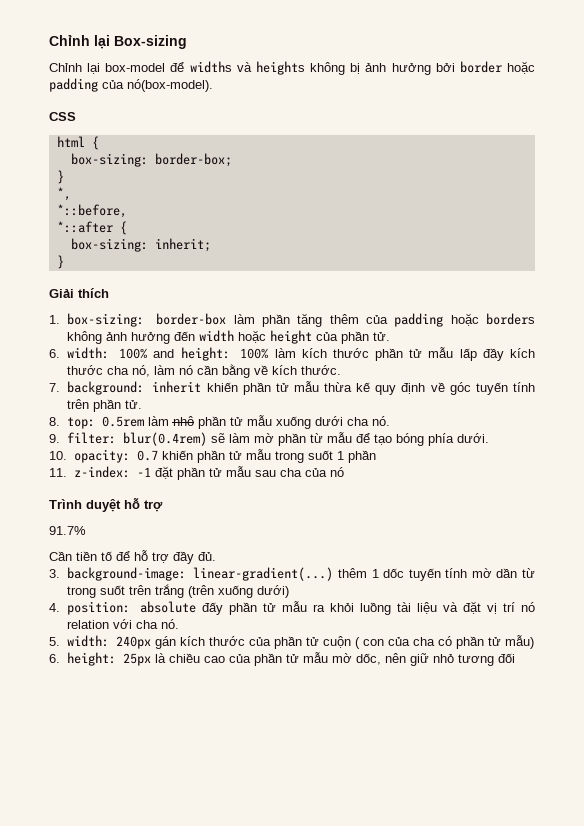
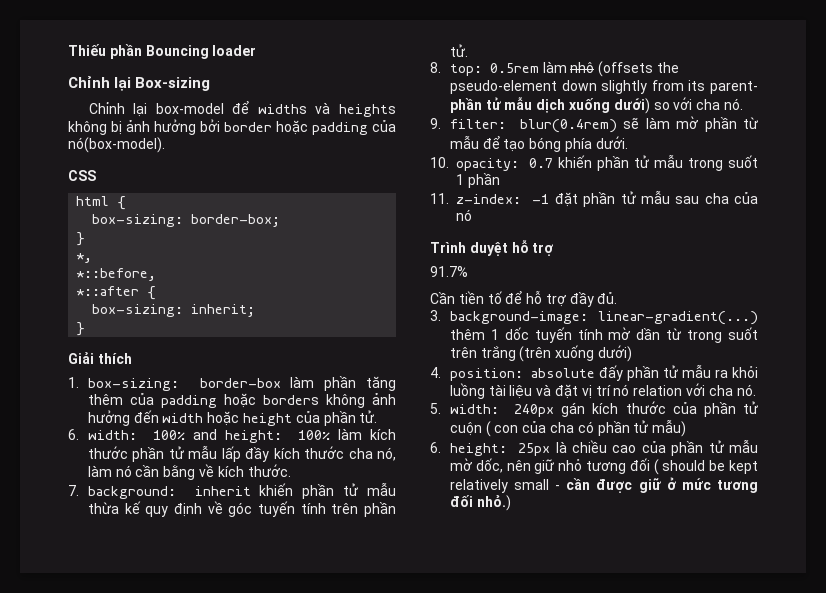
+ Thiếu phần Bouncing loader
- 8. top: 0.5rem làm nhô phần tử mẫu xuống dưới cha nó.
+ 8. top: 0.5rem làm nhô (offsets the pseudo-element down slightly from its parent- phần tử mẫu dịch xuống dưới) so với cha nó.
- 6. height: 25px là chiều cao của phần tử mẫu mờ dốc, nên giữ nhỏ tương đối
+ 6. height: 25px là chiều cao của phần tử mẫu mờ dốc, nên giữ nhỏ tương đối ( should be kept relatively small - cần được giữ ở mức tương đối nhỏ.)

